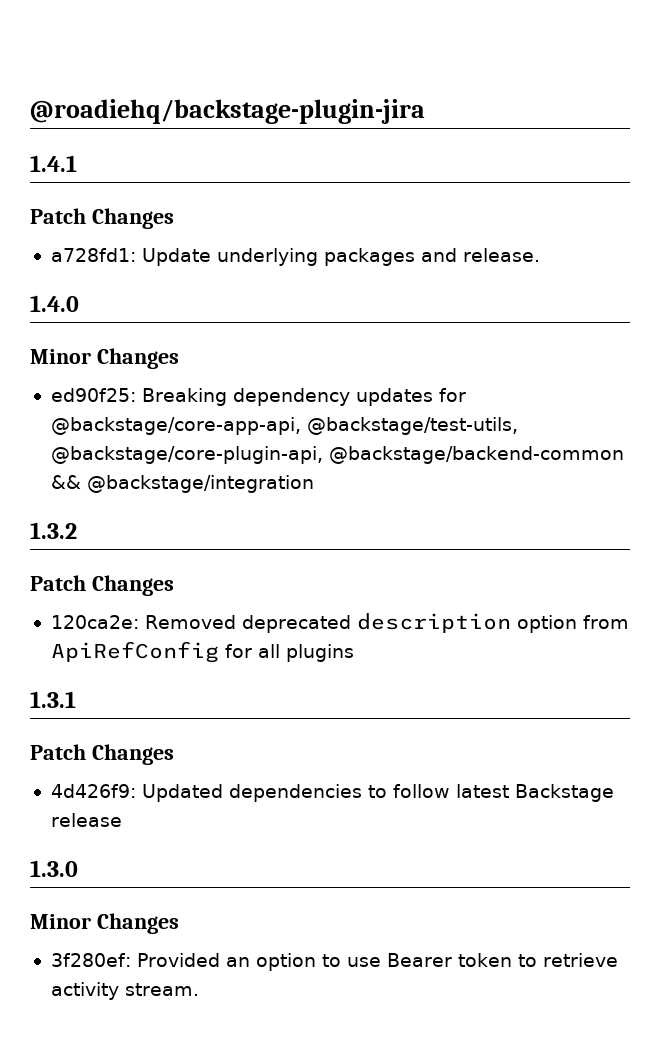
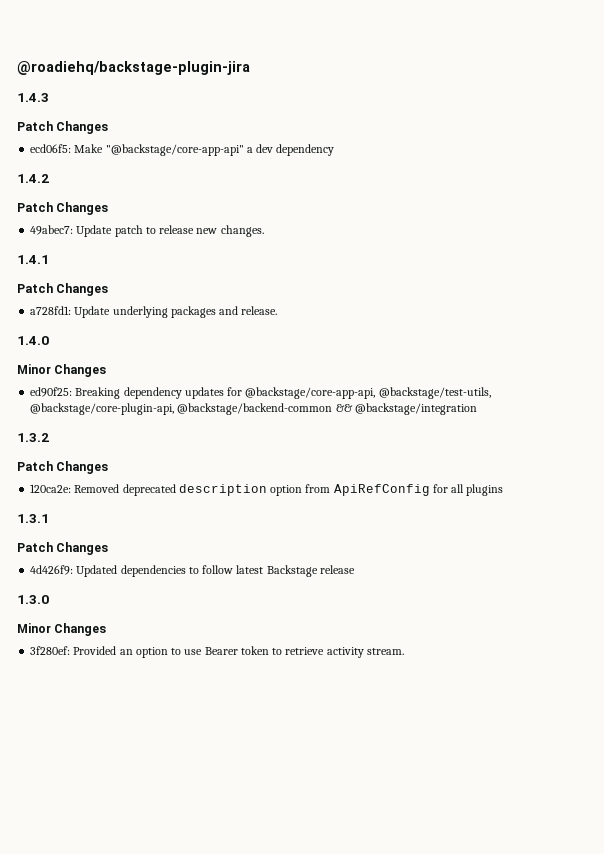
+ 1.4.3
+ Patch Changes
+ ecd06f5: Make "@backstage/core-app-api" a dev dependency
+ 1.4.2
+ Patch Changes
+ 49abec7: Update patch to release new changes.

